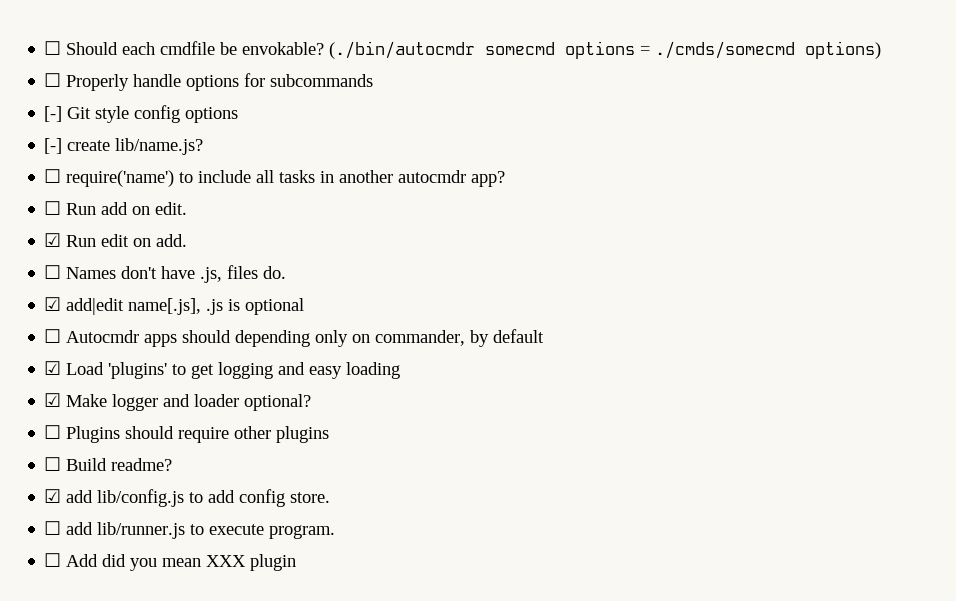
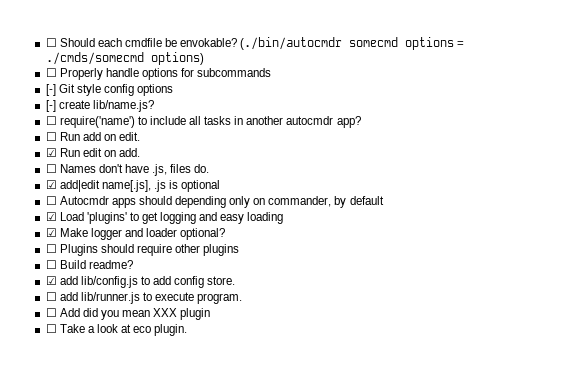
+ ☐ Take a look at eco plugin.

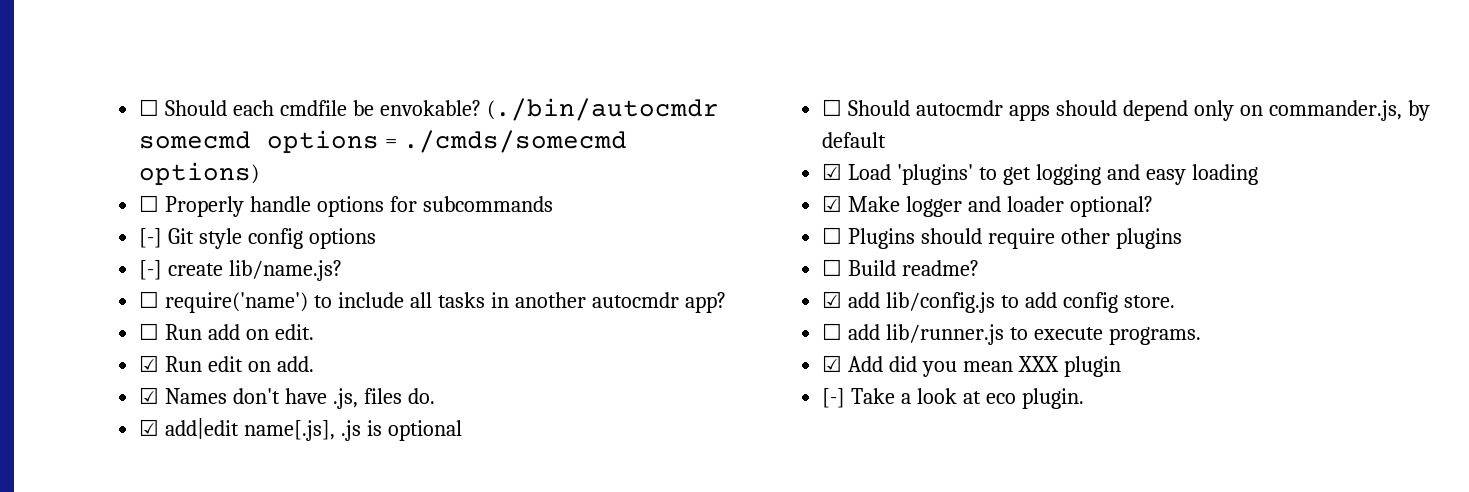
- ☐ Names don't have .js, files do.
+ ☑ Names don't have .js, files do.
- ☐ Autocmdr apps should depending only on commander, by default
+ ☐ Should autocmdr apps should depend only on commander.js, by default
- ☐ add lib/runner.js to execute program.
- ☐ Add did you mean XXX plugin
+ ☐ add lib/runner.js to execute programs.
+ ☑ Add did you mean XXX plugin
- ☐ Take a look at eco plugin.
+ [-] Take a look at eco plugin.

